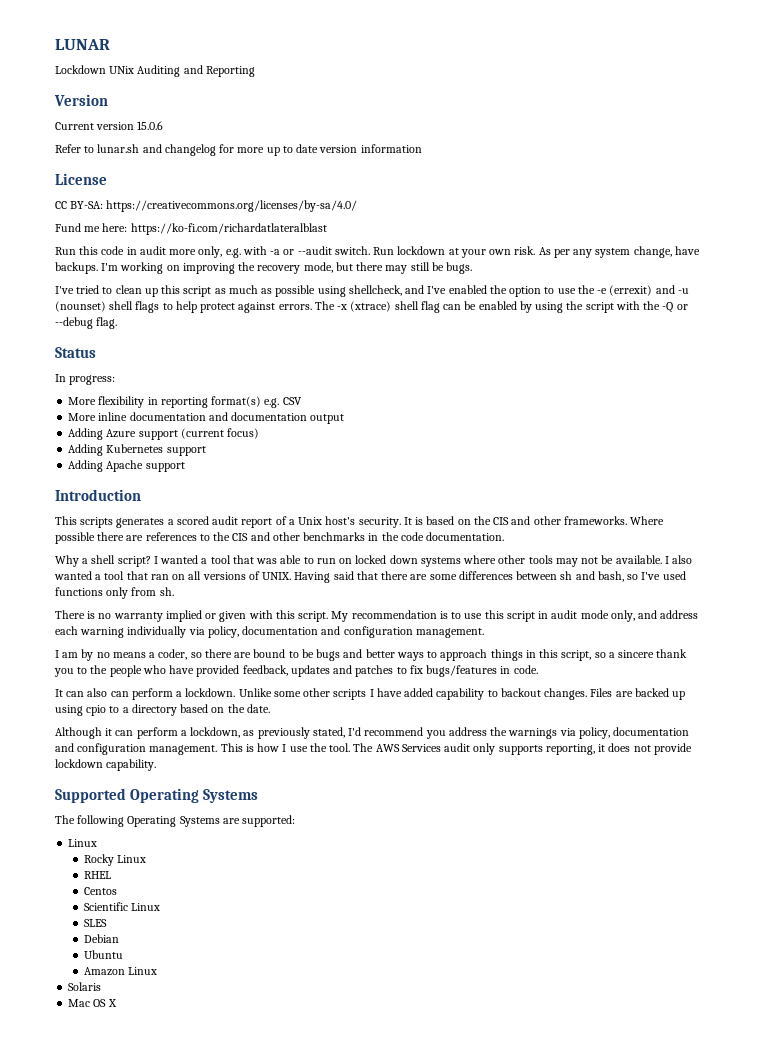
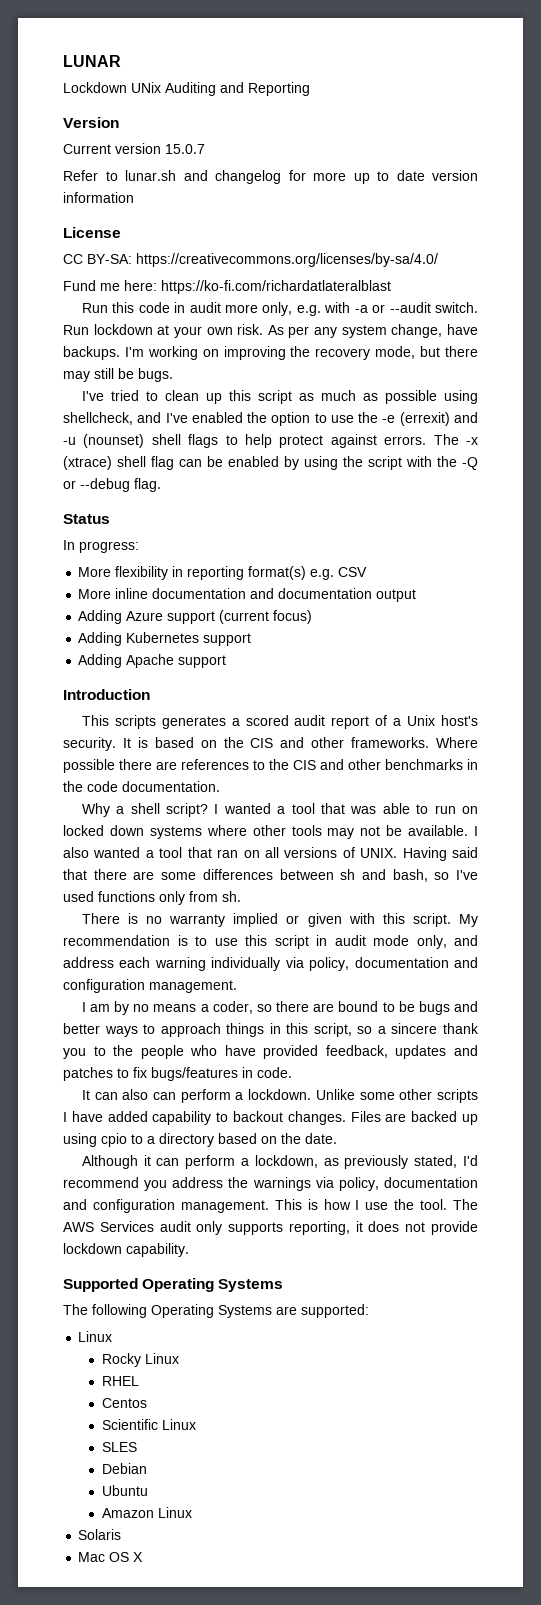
- Current version 15.0.6
+ Current version 15.0.7

